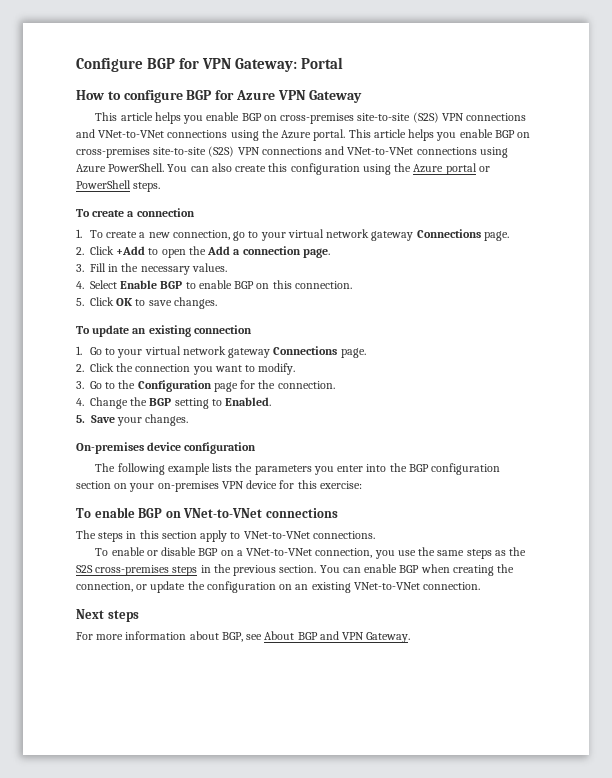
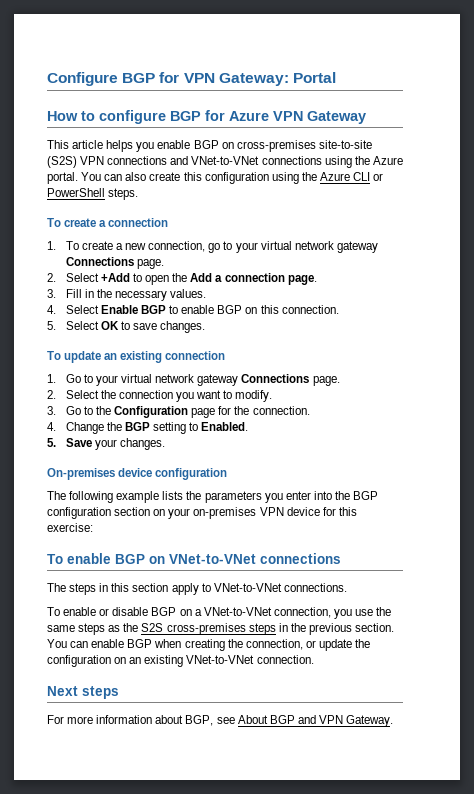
- This article helps you enable BGP on cross-premises site-to-site (S2S) VPN connections and VNet-to-VNet connections using Azure PowerShell.
- You can also create this configuration using the Azure portal or PowerShell steps.
+ You can also create this configuration using the Azure CLI or PowerShell steps.
- 2. Click +Add to open the Add a connection page.
+ 2. Select +Add to open the Add a connection page.
- 5. Click OK to save changes.
+ 5. Select OK to save changes.
- 2. Click the connection you want to modify.
+ 2. Select the connection you want to modify.

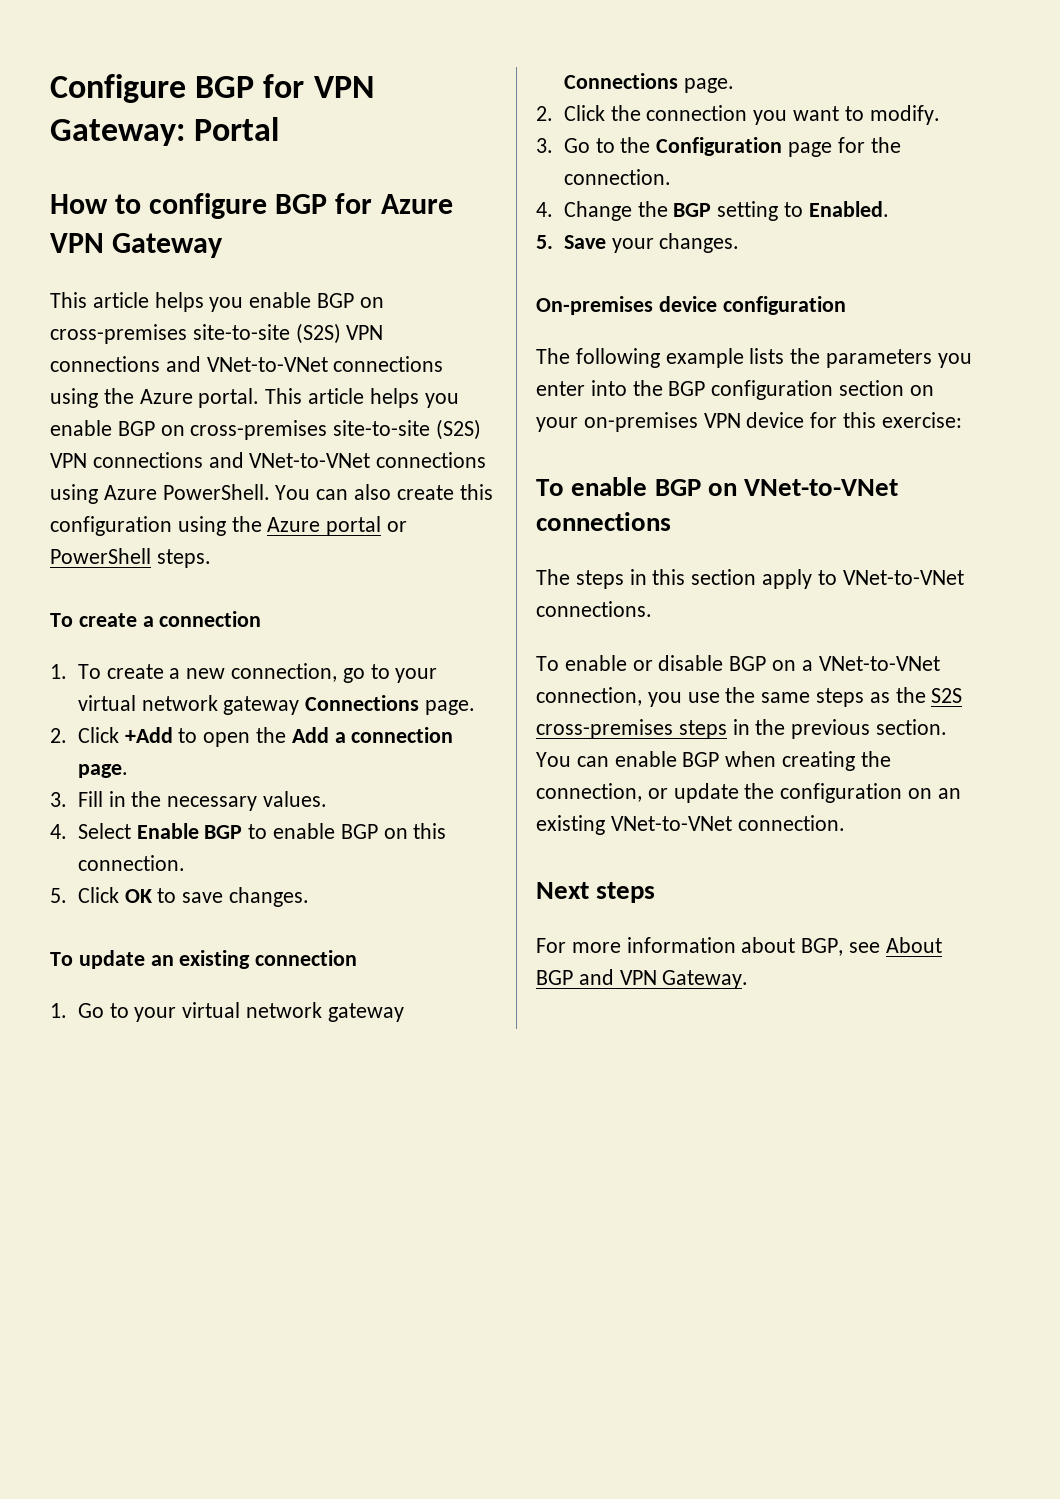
+ This article helps you enable BGP on cross-premises site-to-site (S2S) VPN connections and VNet-to-VNet connections using Azure PowerShell.
- You can also create this configuration using the Azure CLI or PowerShell steps.
+ You can also create this configuration using the Azure portal or PowerShell steps.
- 2. Select +Add to open the Add a connection page.
+ 2. Click +Add to open the Add a connection page.
- 5. Select OK to save changes.
+ 5. Click OK to save changes.
- 2. Select the connection you want to modify.
+ 2. Click the connection you want to modify.

